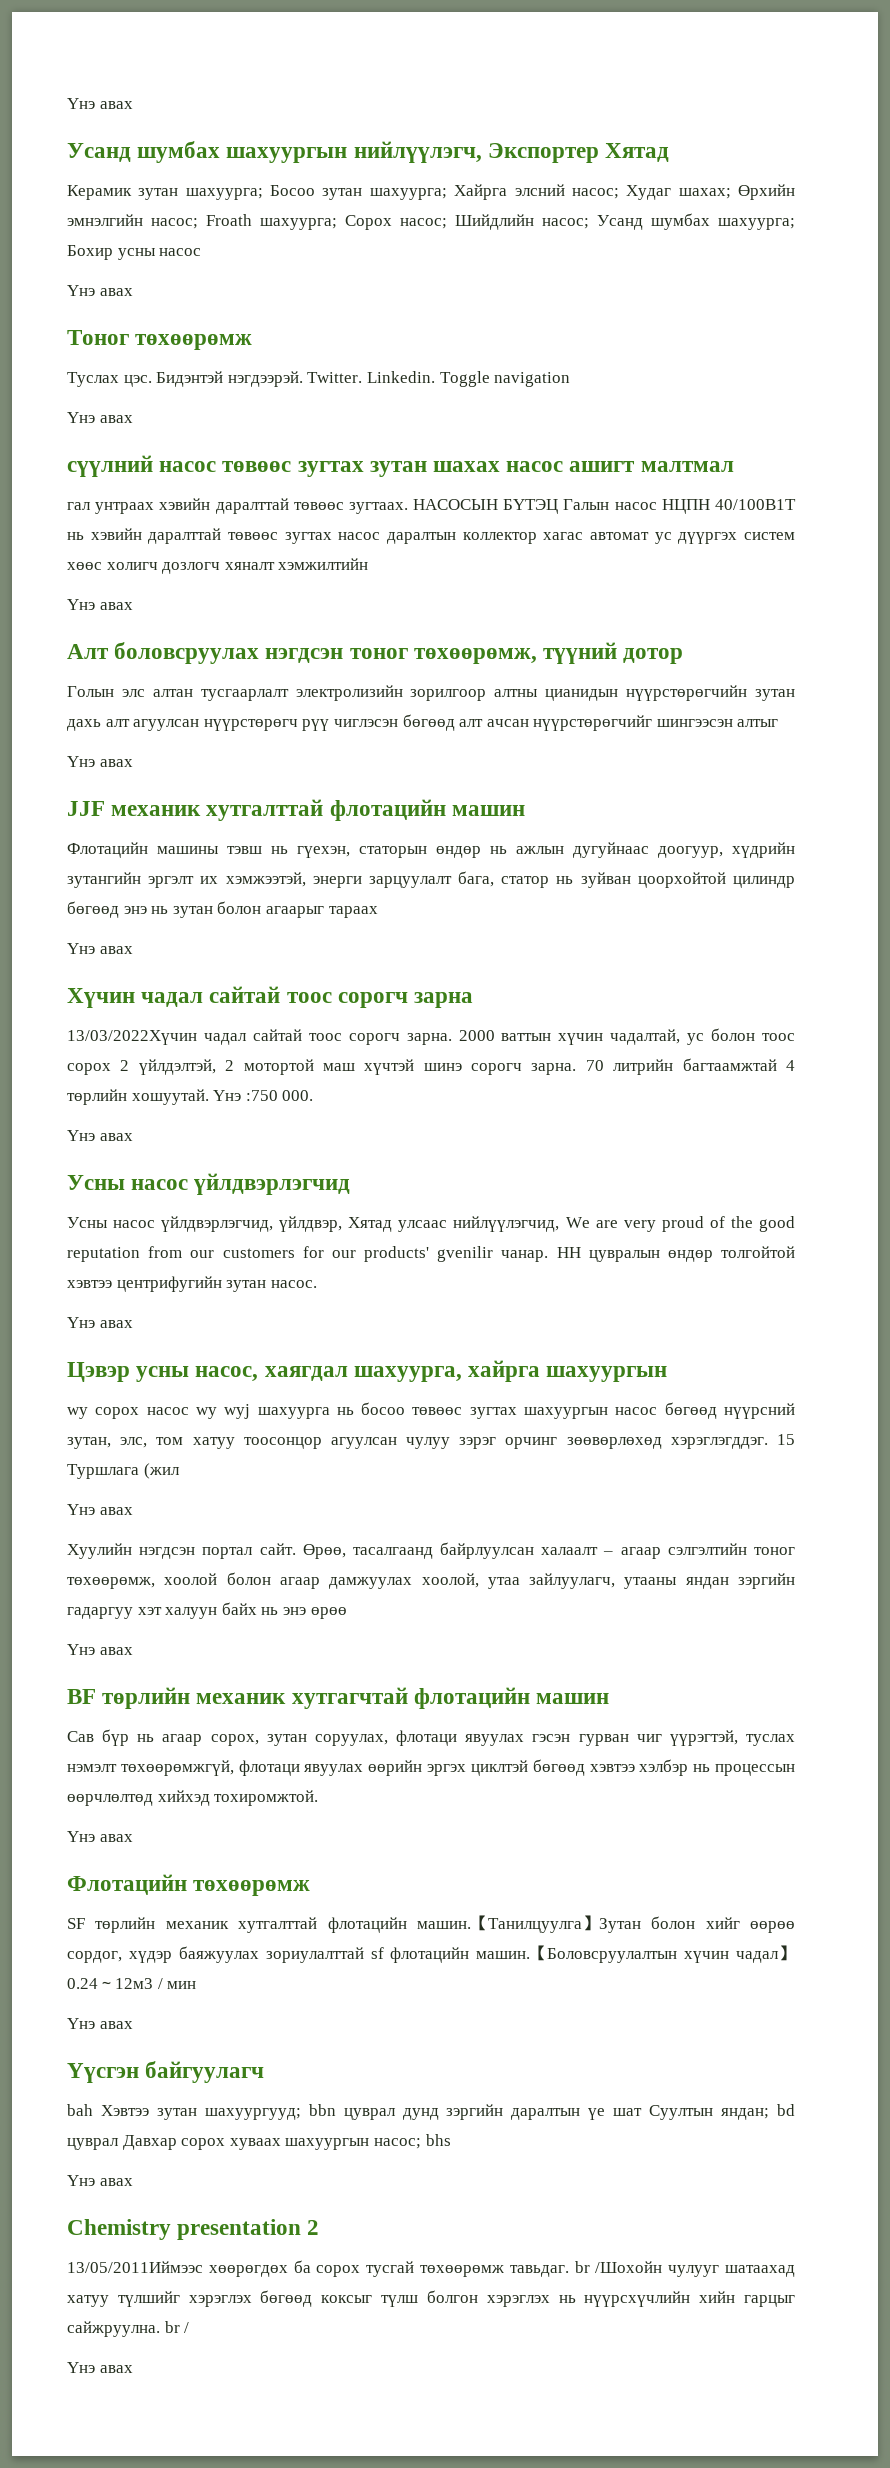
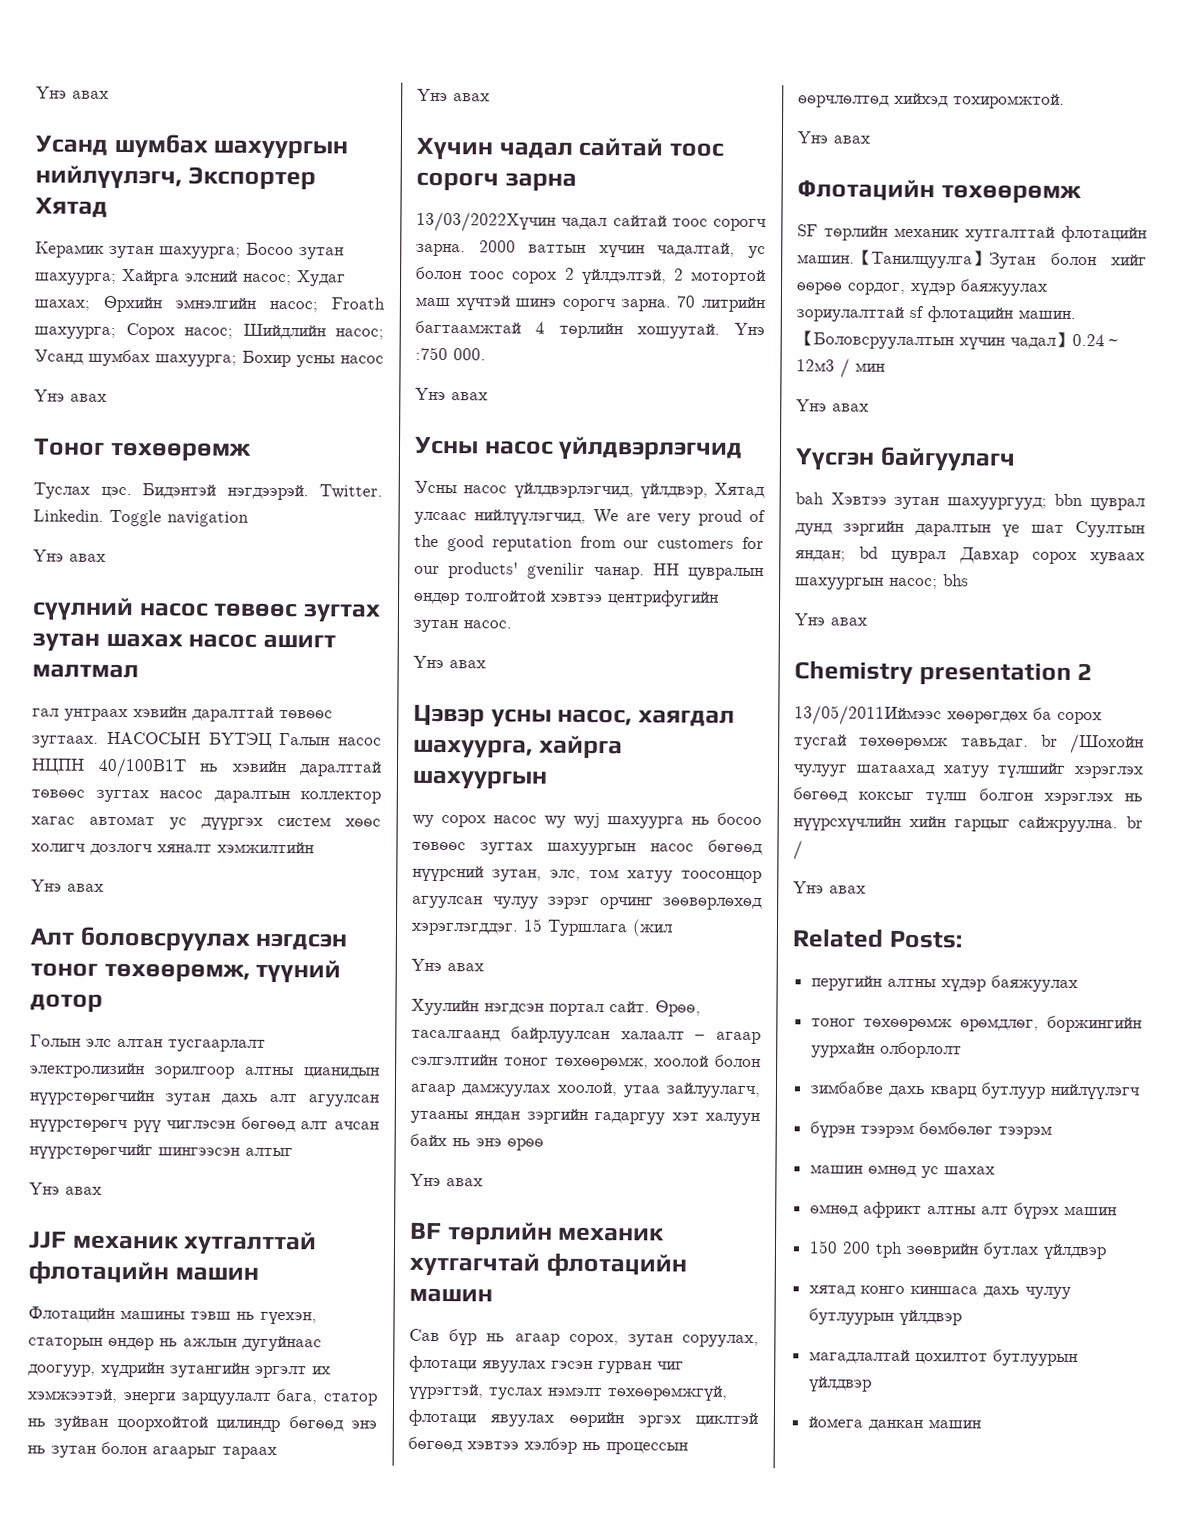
+ Related Posts:
+ перугийн алтны хүдэр баяжуулах
+ тоног төхөөрөмж өрөмдлөг, боржингийн уурхайн олборлолт
+ зимбабве дахь кварц бутлуур нийлүүлэгч
+ бүрэн тээрэм бөмбөлөг тээрэм
+ машин өмнөд ус шахах
+ өмнөд африкт алтны алт бүрэх машин
+ 150 200 tph зөөврийн бутлах үйлдвэр
+ хятад конго киншаса дахь чулуу бутлуурын үйлдвэр
+ магадлалтай цохилтот бутлуурын үйлдвэр
+ йомега данкан машин

